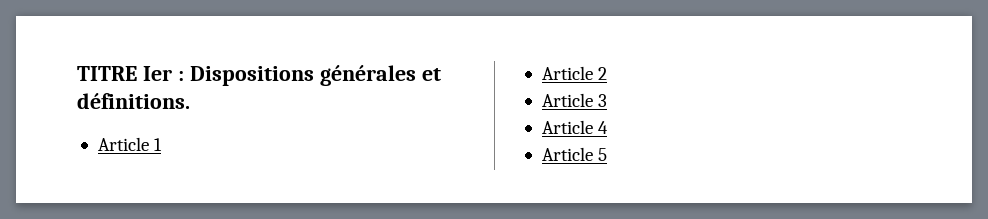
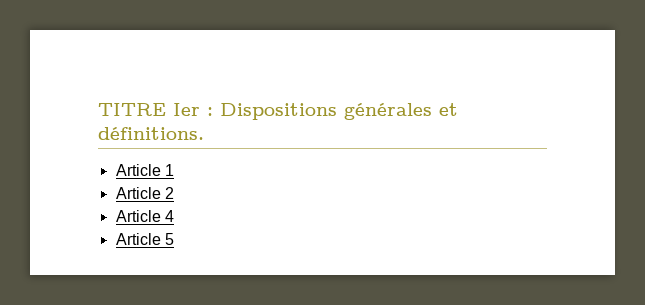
- Article 3

